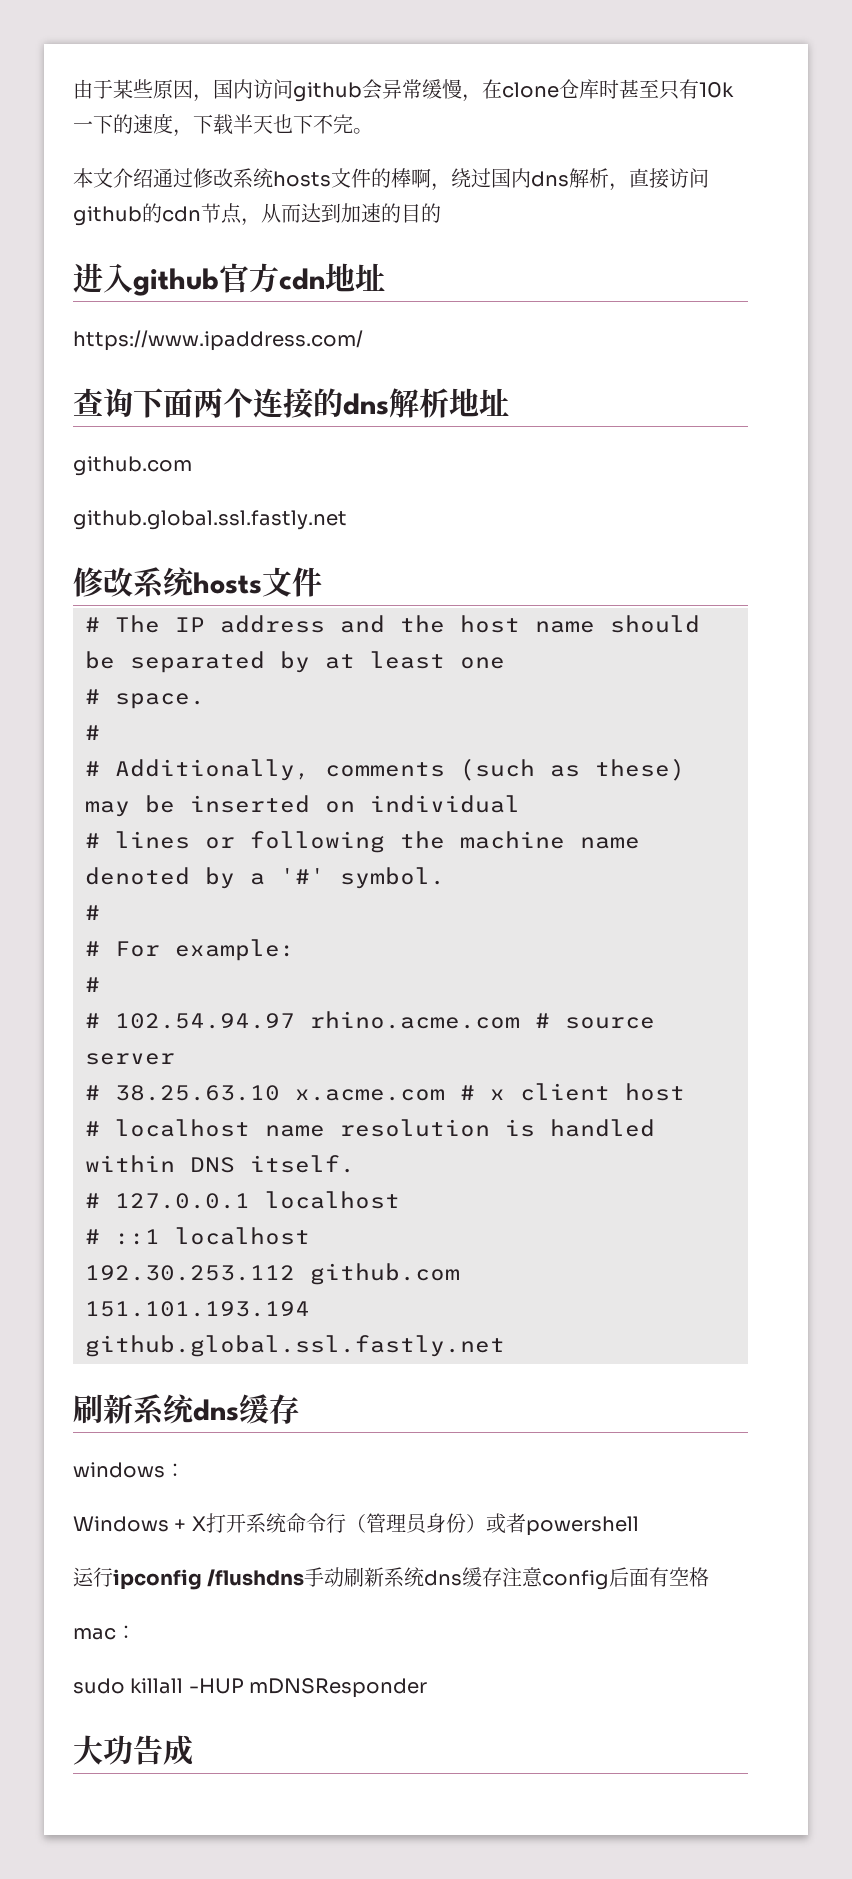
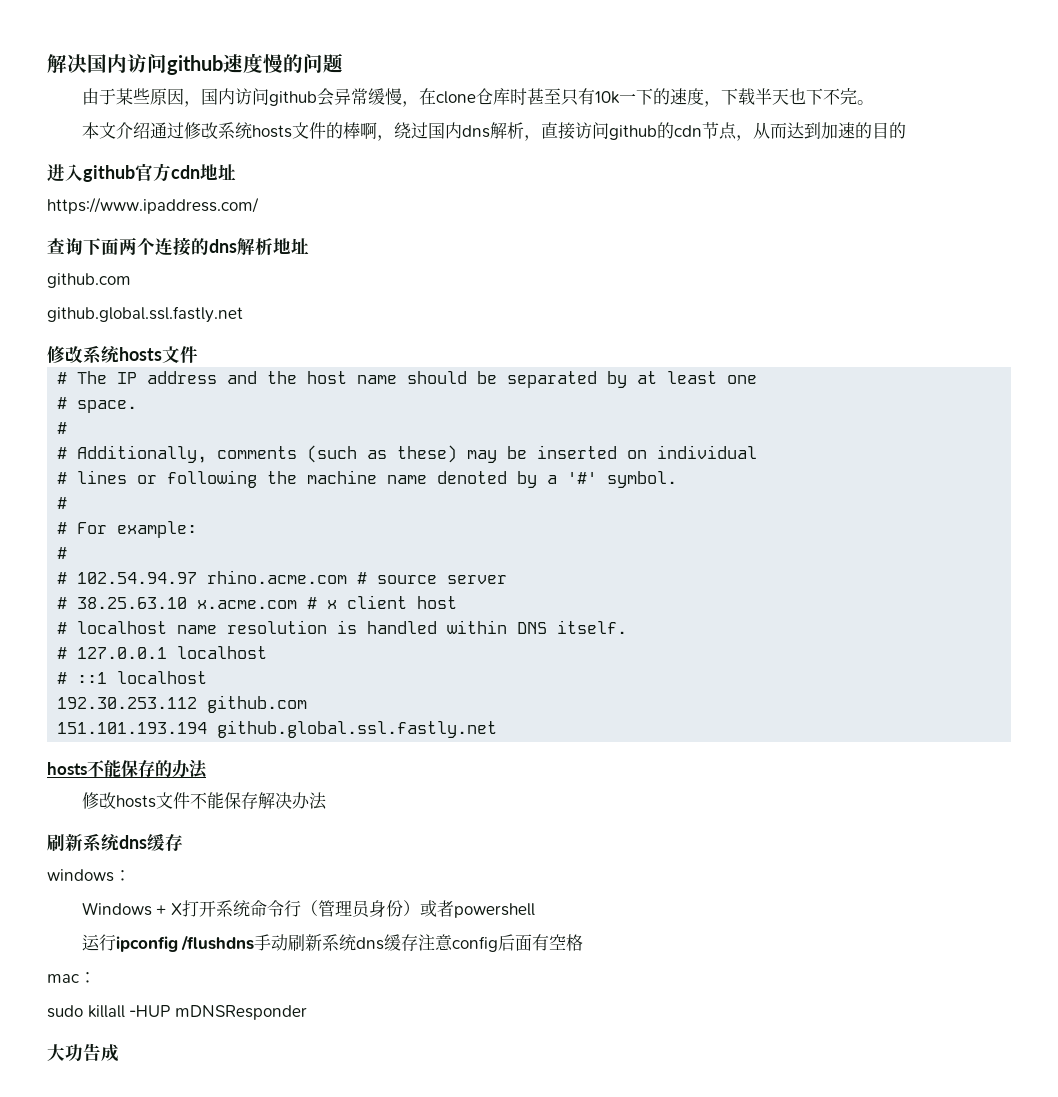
+ 解决国内访问github速度慢的问题
+ hosts不能保存的办法
+ 修改hosts文件不能保存解决办法

